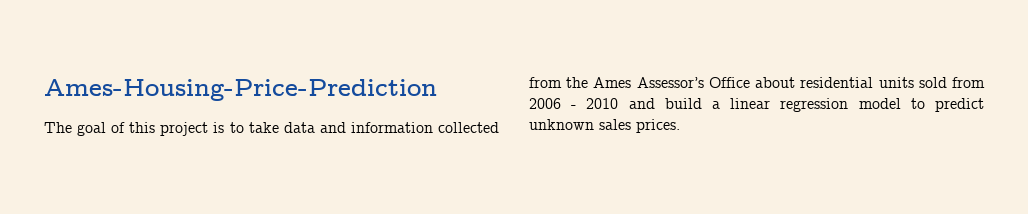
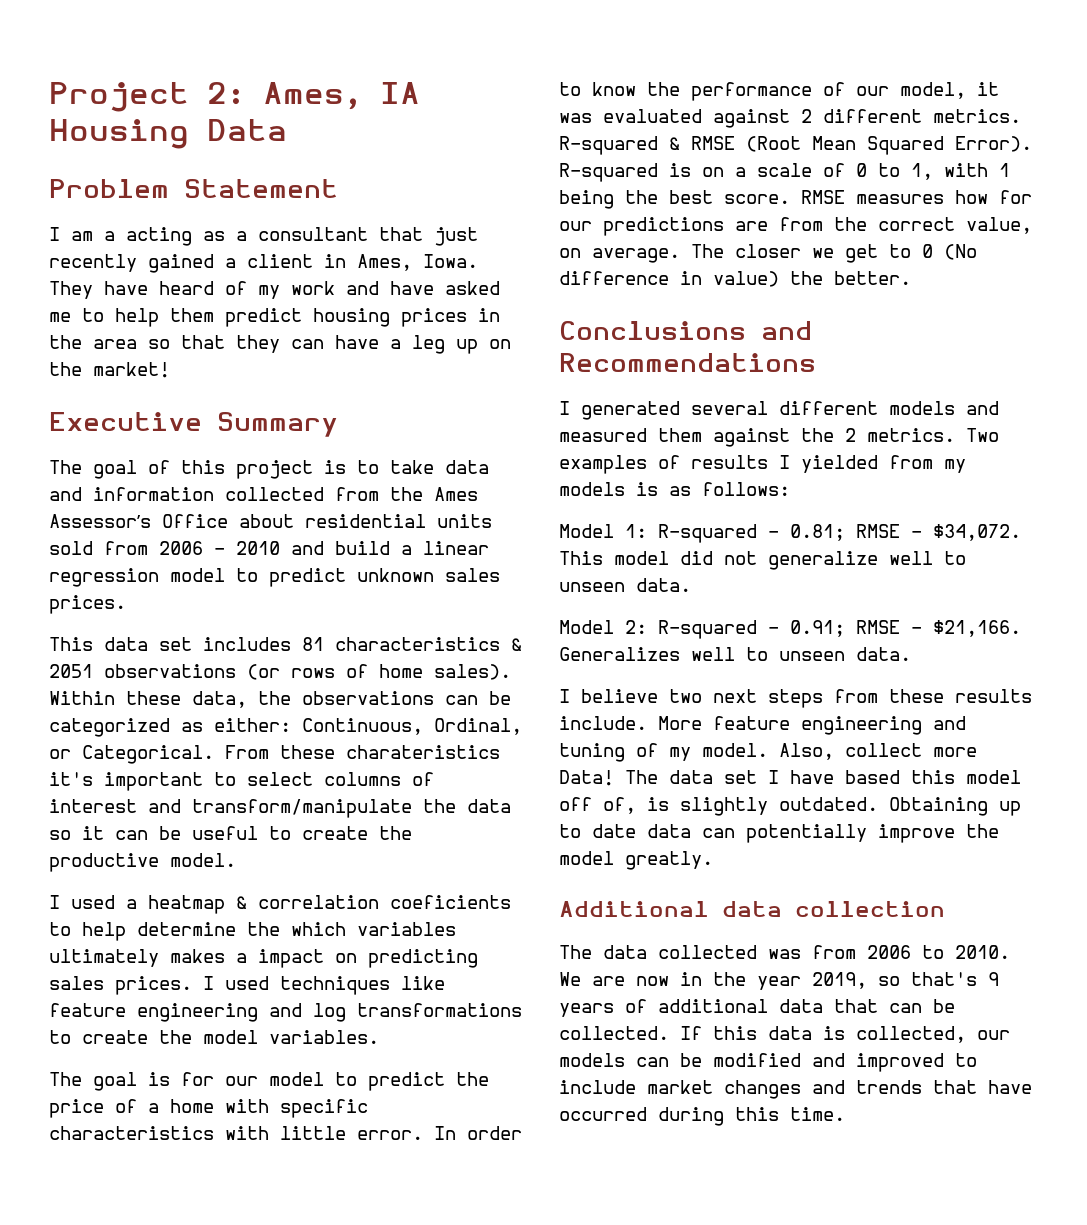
- Ames-Housing-Price-Prediction
+ Project 2: Ames, IA Housing Data
+ Problem Statement
+ I am a acting as a consultant that just recently gained a client in Ames, Iowa. They have heard of my work and have asked me to help them predict housing prices in the area so that they can have a leg up on the market!
+ Executive Summary
+ This data set includes 81 characteristics & 2051 observations (or rows of home sales). Within these data, the observations can be categorized as either: Continuous, Ordinal, or Categorical. From these charateristics it's important to select columns of interest and transform/manipulate the data so it can be useful to create the productive model.
+ I used a heatmap & correlation coeficients to help determine the which variables ultimately makes a impact on predicting sales prices. I used techniques like feature engineering and log transformations to create the model variables.
+ The goal is for our model to predict the price of a home with specific characteristics with little error. In order to know the performance of our model, it was evaluated against 2 different metrics. R-squared & RMSE (Root Mean Squared Error). R-squared is on a scale of 0 to 1, with 1 being the best score. RMSE measures how for our predictions are from the correct value, on average. The closer we get to 0 (No difference in value) the better.
+ Conclusions and Recommendations
+ I generated several different models and measured them against the 2 metrics. Two examples of results I yielded from my models is as follows:
+ Model 1: R-squared - 0.81; RMSE - $34,072. This model did not generalize well to unseen data.
+ Model 2: R-squared - 0.91; RMSE - $21,166. Generalizes well to unseen data.
+ I believe two next steps from these results include. More feature engineering and tuning of my model. Also, collect more Data! The data set I have based this model off of, is slightly outdated. Obtaining up to date data can potentially improve the model greatly.
+ Additional data collection
+ The data collected was from 2006 to 2010. We are now in the year 2019, so that's 9 years of additional data that can be collected. If this data is collected, our models can be modified and improved to include market changes and trends that have occurred during this time.

